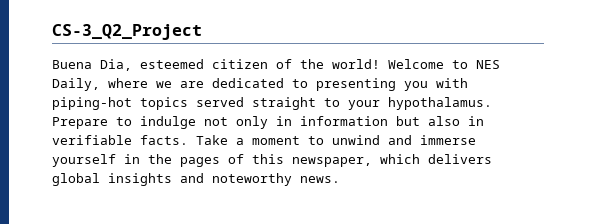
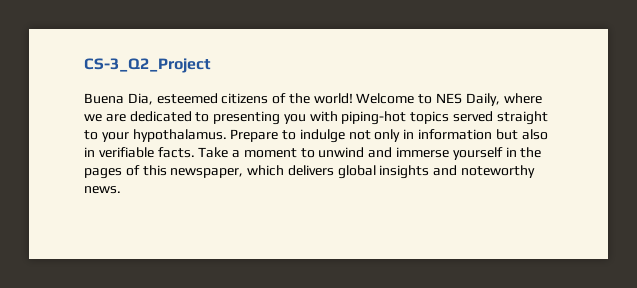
- Buena Dia, esteemed citizen of the world!
+ Buena Dia, esteemed citizens of the world!

